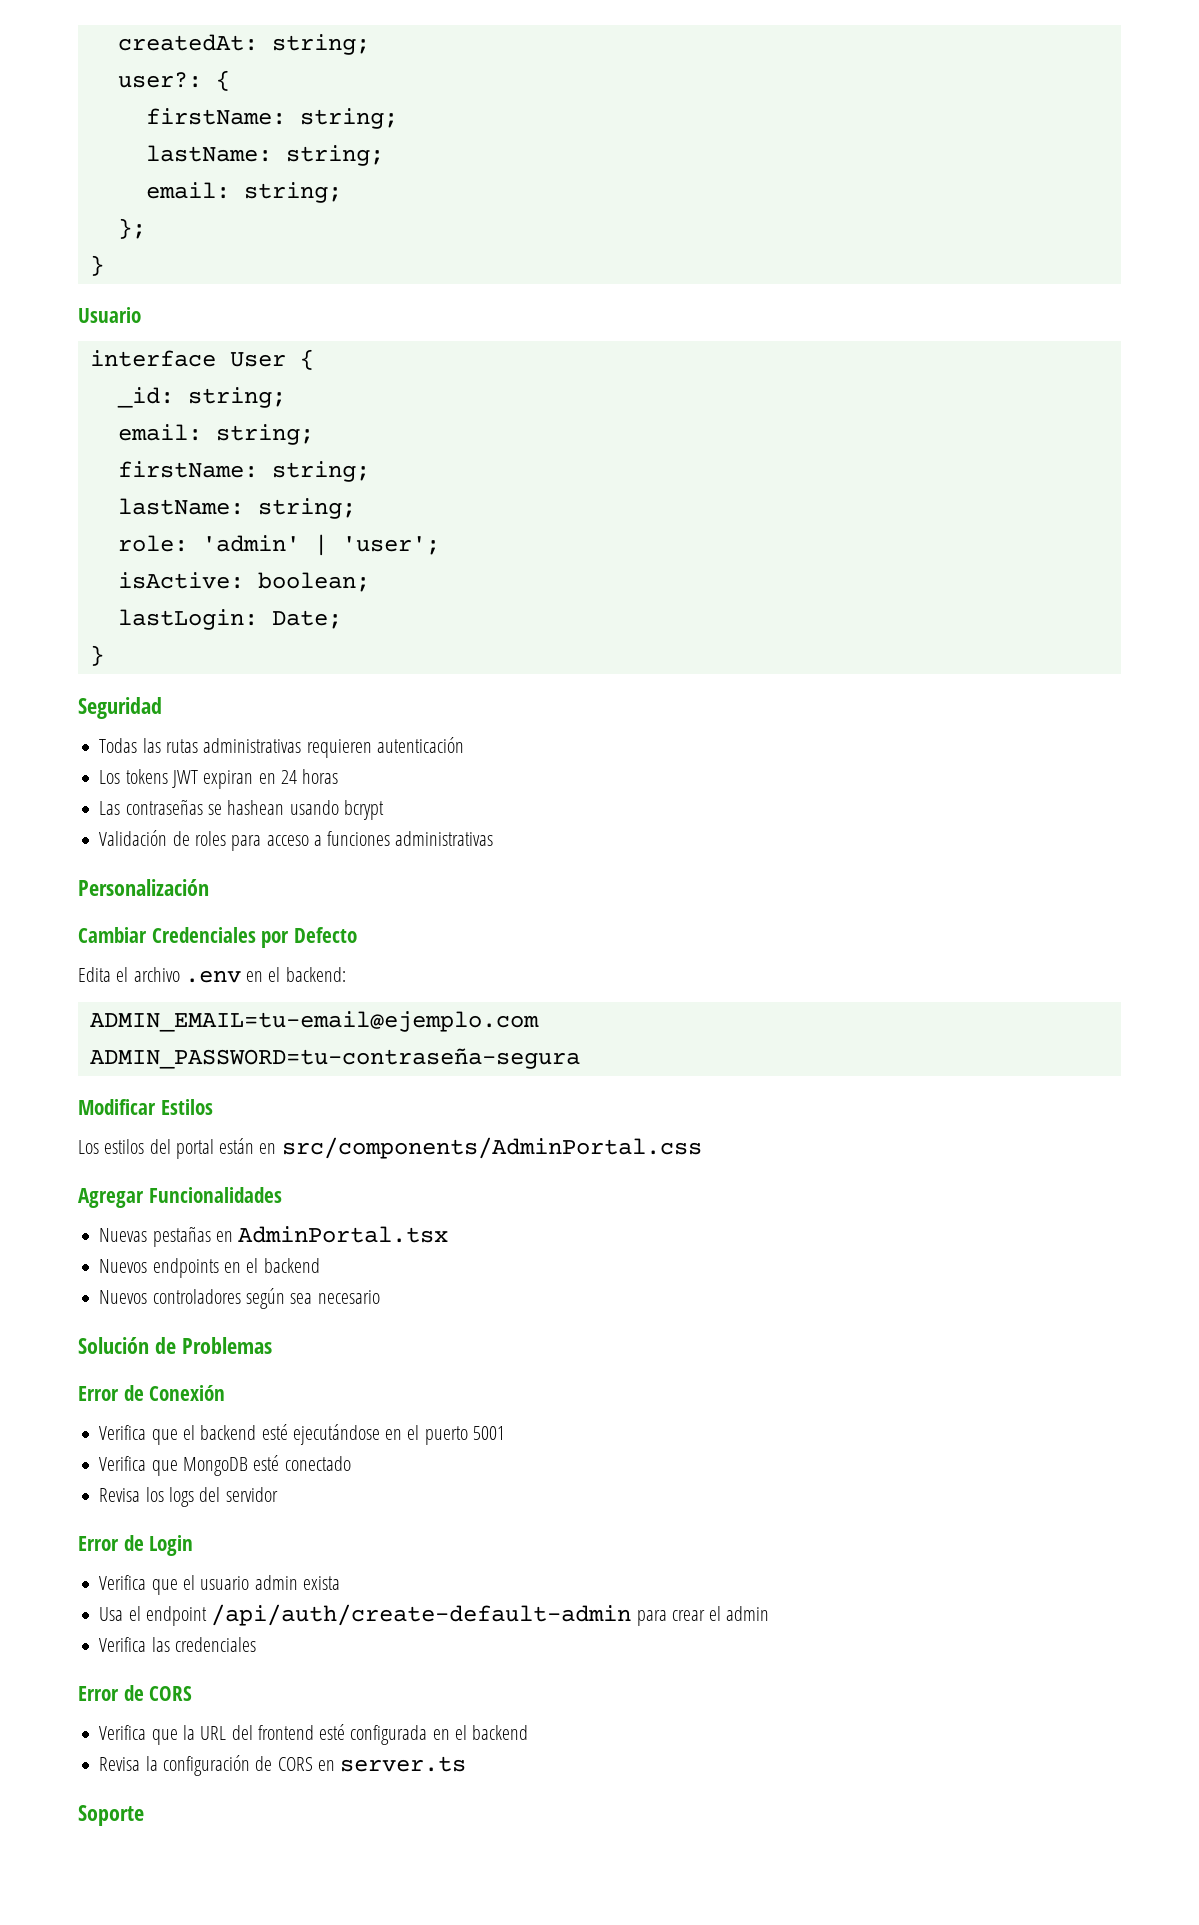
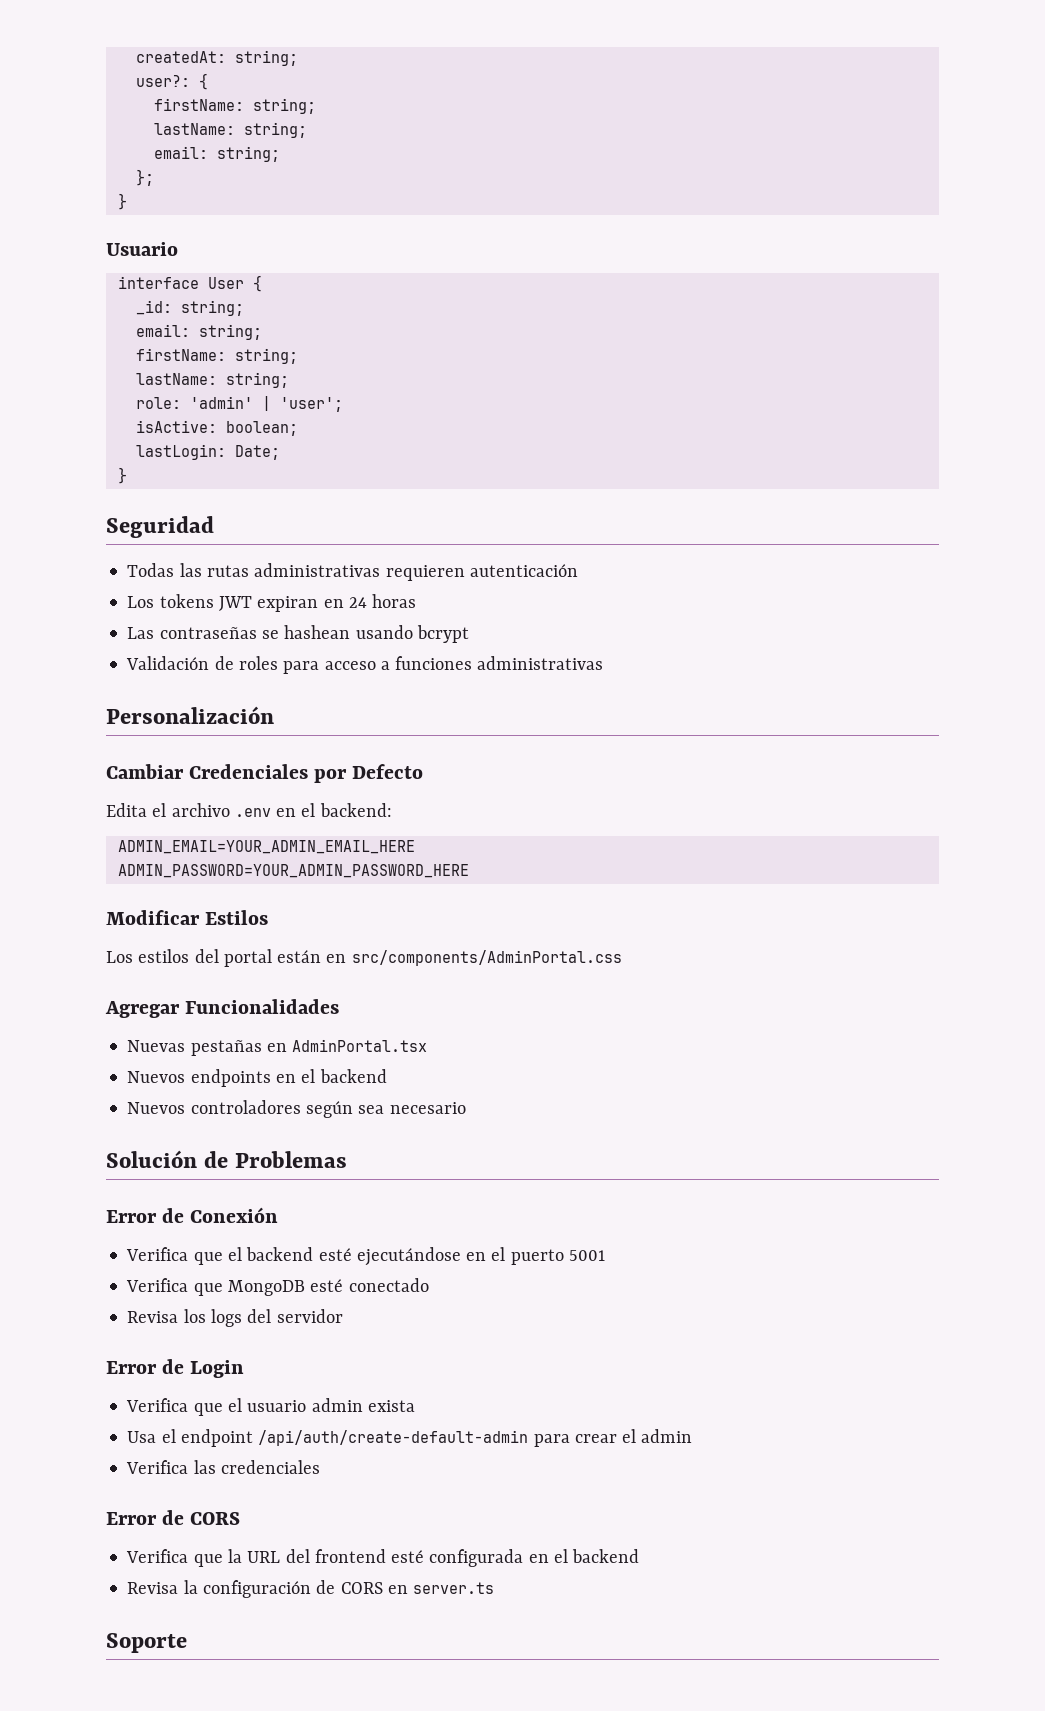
- ADMIN_EMAIL=tu-email@ejemplo.com
- ADMIN_PASSWORD=tu-contraseña-segura
+ ADMIN_EMAIL=YOUR_ADMIN_EMAIL_HERE
+ ADMIN_PASSWORD=YOUR_ADMIN_PASSWORD_HERE

